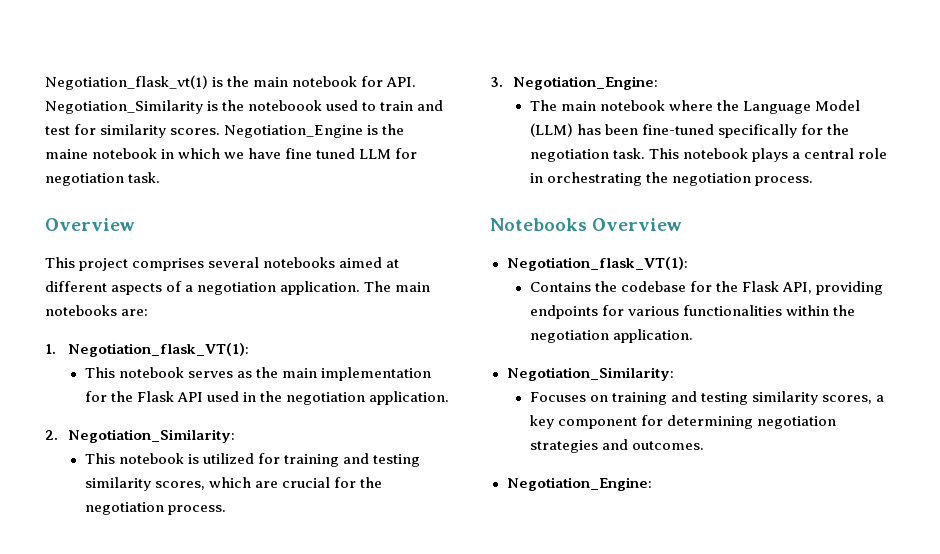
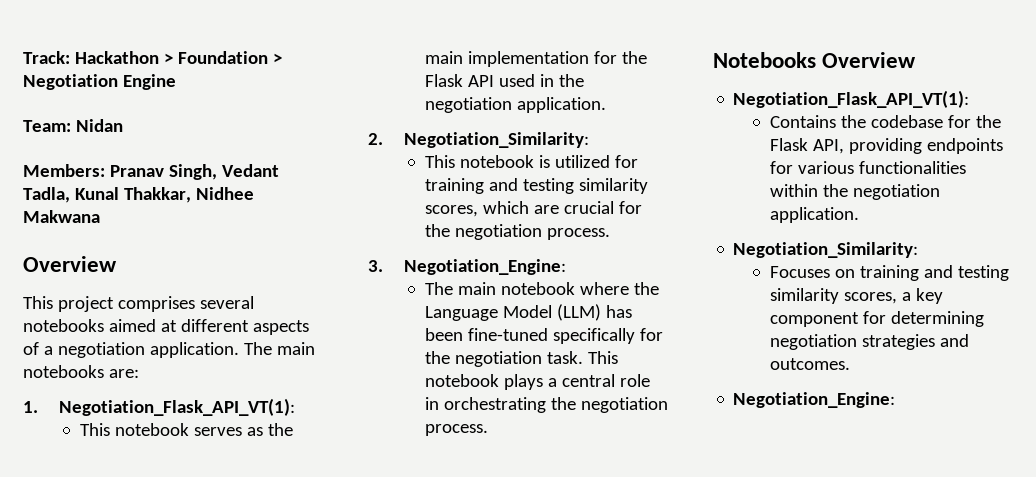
- Negotiation_flask_vt(1) is the main notebook for API. Negotiation_Similarity is the noteboook used to train and test for similarity scores. Negotiation_Engine is the maine notebook in which we have fine tuned LLM for negotiation task.
+ Track: Hackathon > Foundation > Negotiation Engine
+ Team: Nidan
+ Members: Pranav Singh, Vedant Tadla, Kunal Thakkar, Nidhee Makwana
- 1. Negotiation_flask_VT(1):
+ 1. Negotiation_Flask_API_VT(1):
  Notebooks Overview
- Negotiation_flask_VT(1):
+ Negotiation_Flask_API_VT(1):

